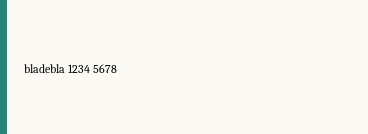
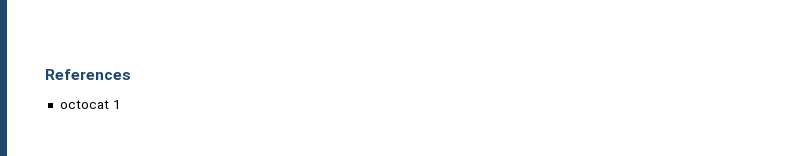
- bladebla 1234 5678
+ References
+ octocat 1

